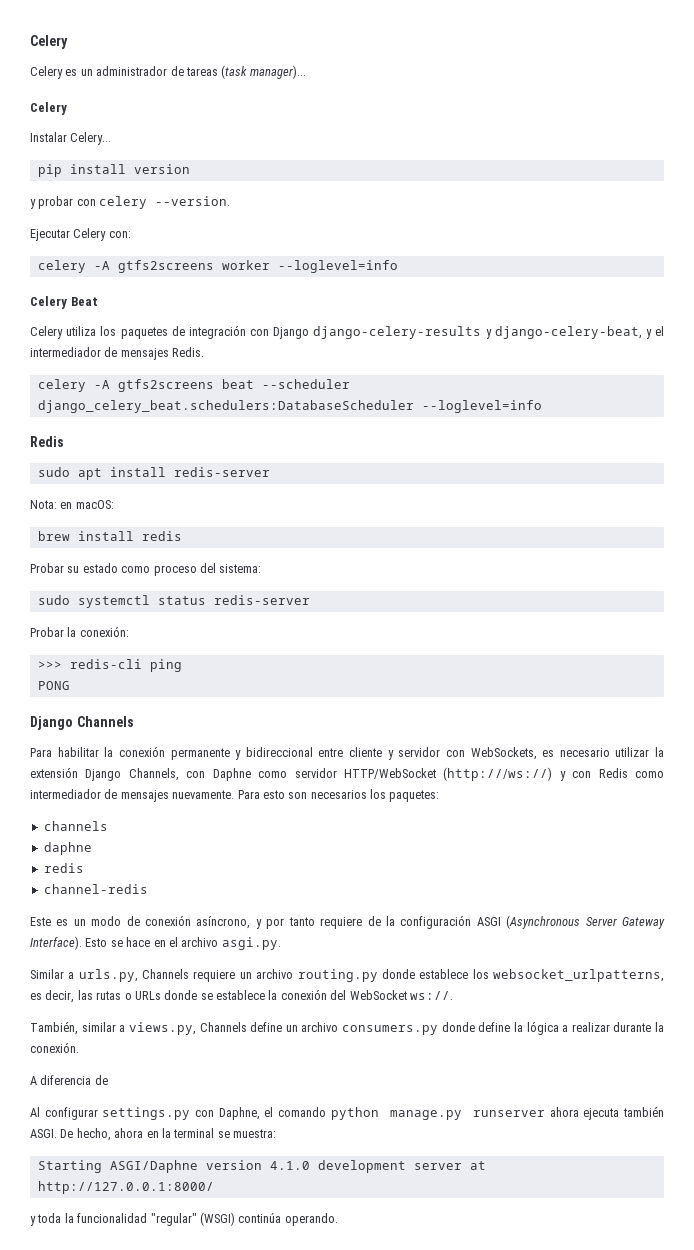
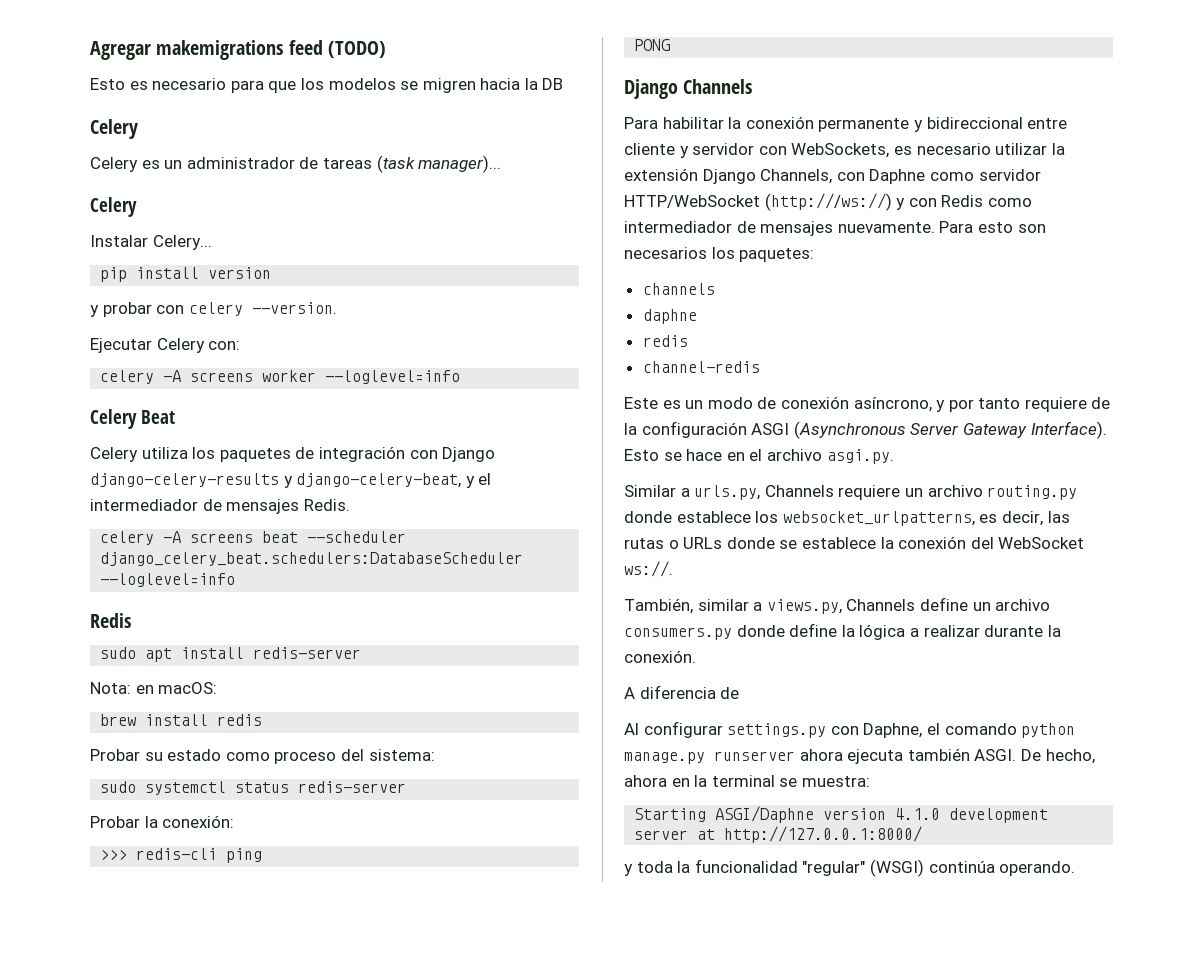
+ Agregar makemigrations feed (TODO)
+ Esto es necesario para que los modelos se migren hacia la DB
- celery -A gtfs2screens worker --loglevel=info
+ celery -A screens worker --loglevel=info
- celery -A gtfs2screens beat --scheduler django_celery_beat.schedulers:DatabaseScheduler --loglevel=info
+ celery -A screens beat --scheduler django_celery_beat.schedulers:DatabaseScheduler --loglevel=info

